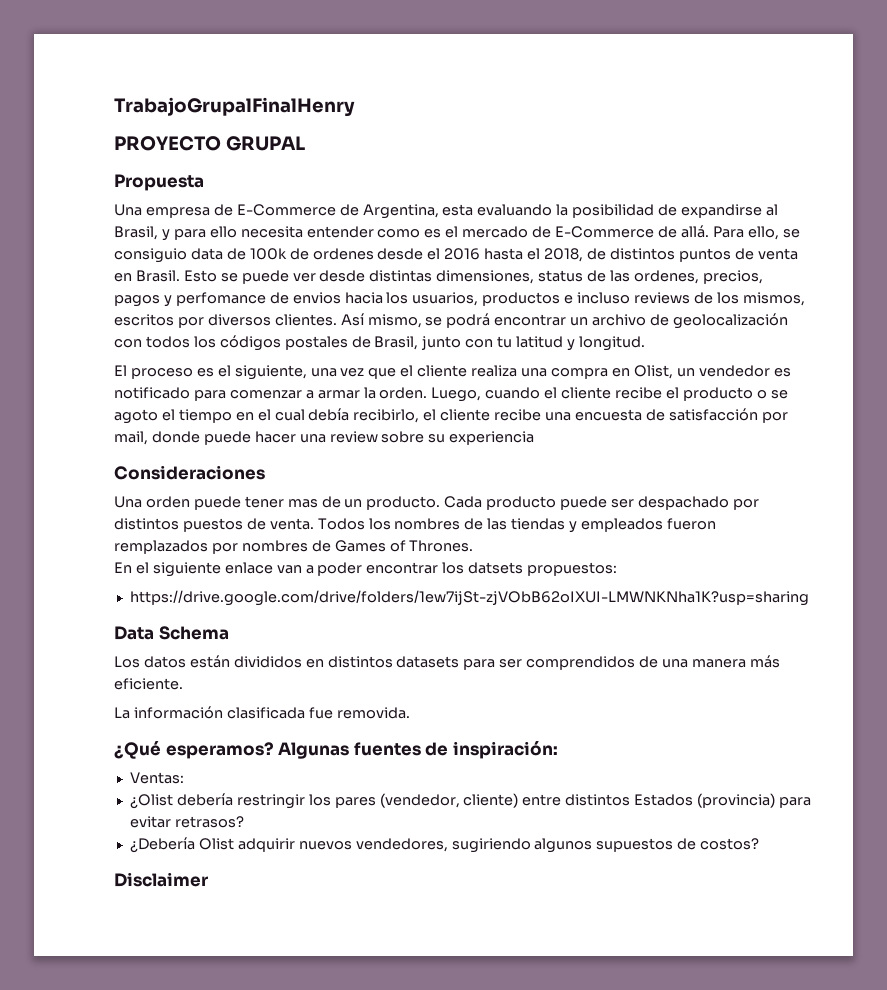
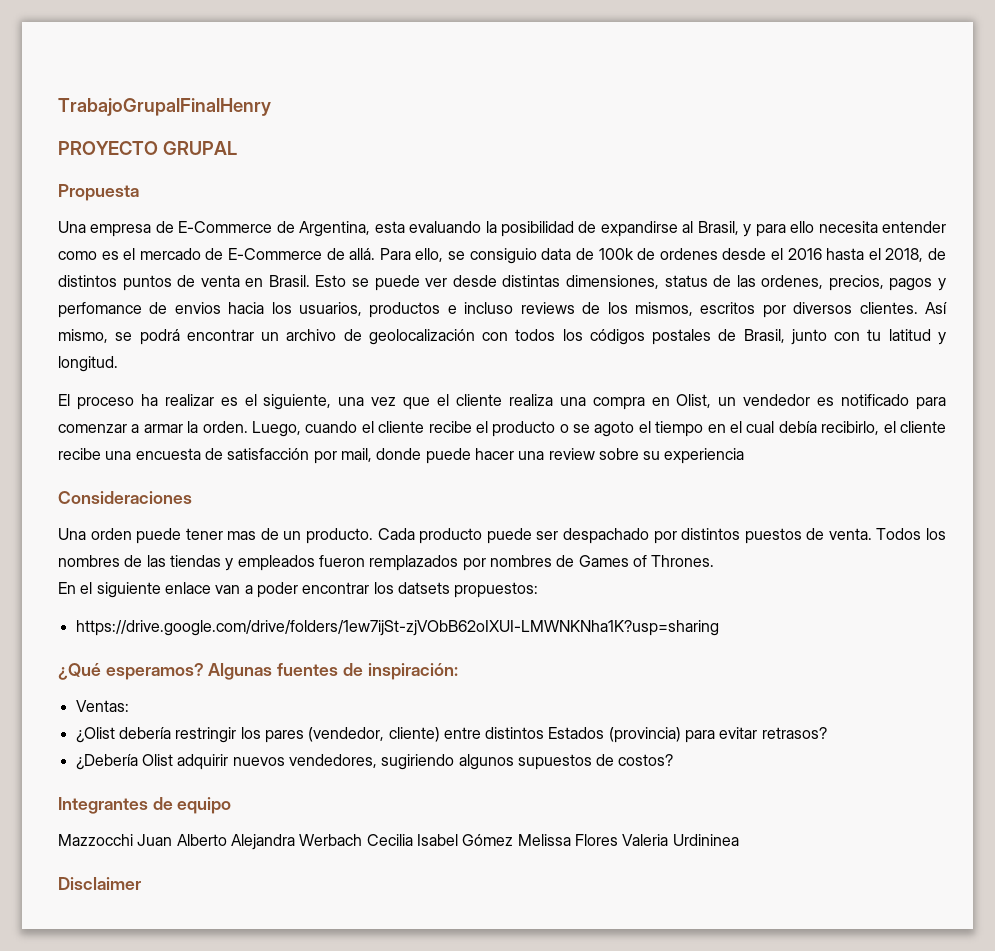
- El proceso es el siguiente, una vez que el cliente realiza una compra en Olist, un vendedor es notificado para comenzar a armar la orden.
+ El proceso ha realizar es el siguiente, una vez que el cliente realiza una compra en Olist, un vendedor es notificado para comenzar a armar la orden.
- Data Schema
- Los datos están divididos en distintos datasets para ser comprendidos de una manera más eficiente.
- La información clasificada fue removida.
+ Integrantes de equipo
+ Mazzocchi Juan Alberto Alejandra Werbach Cecilia Isabel Gómez Melissa Flores Valeria Urdininea

